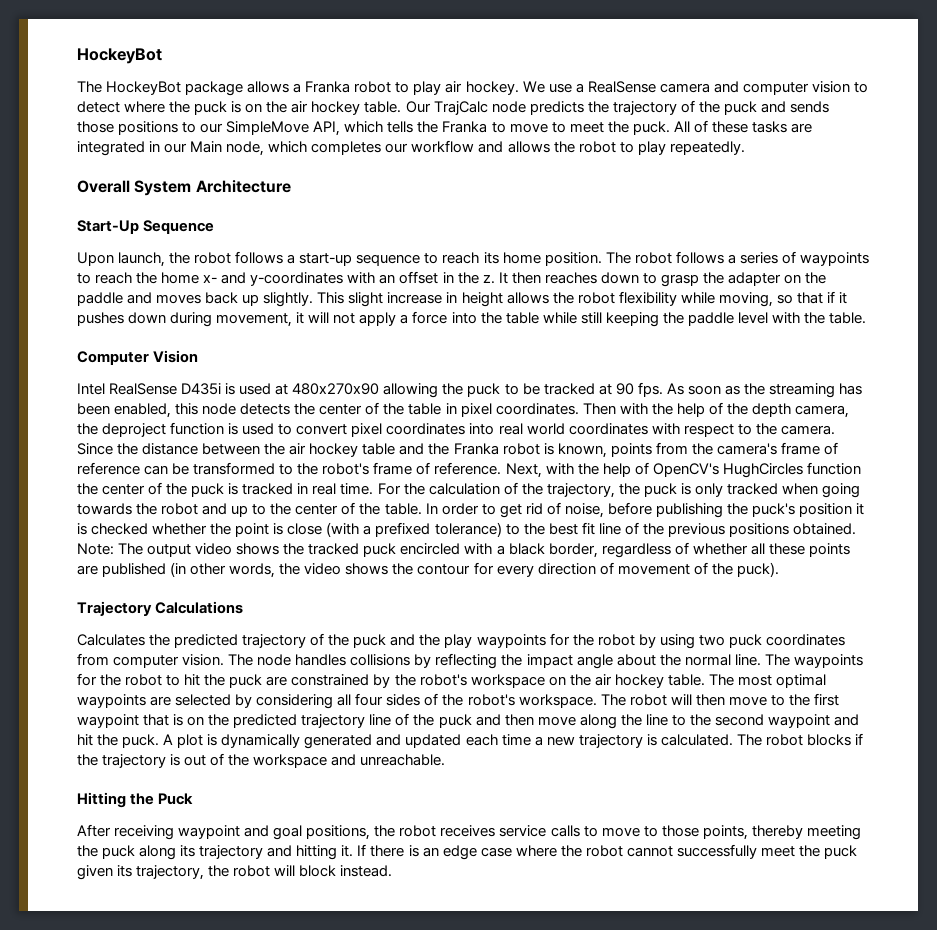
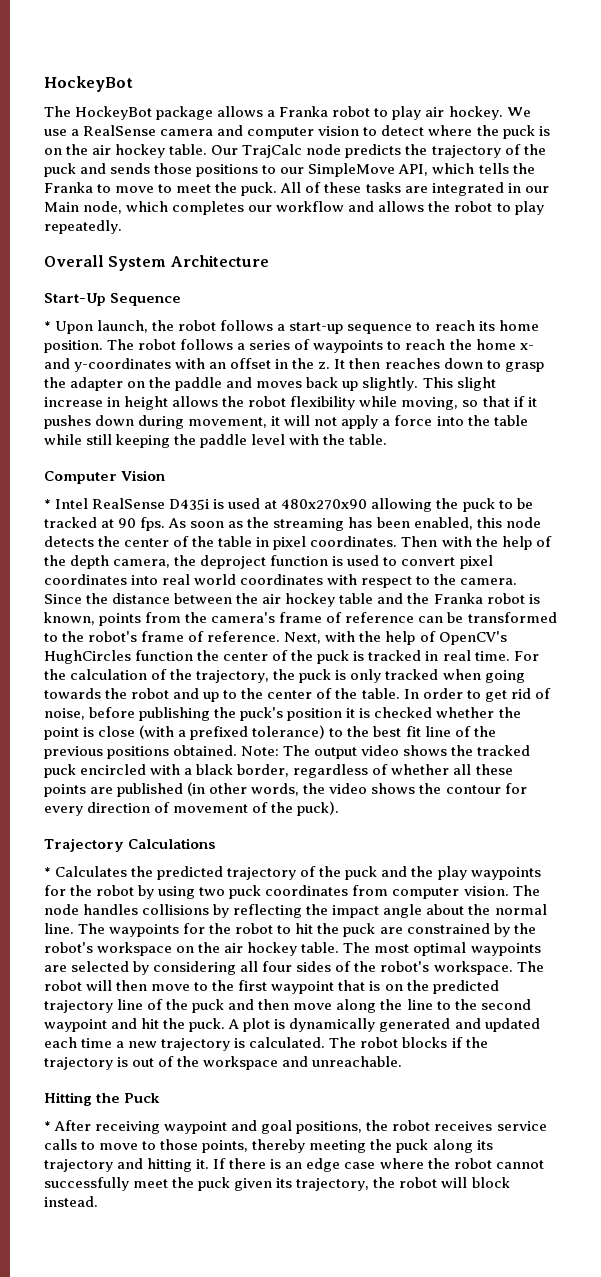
- Upon launch, the robot follows a start-up sequence to reach its home position.
+ * Upon launch, the robot follows a start-up sequence to reach its home position.
- Intel RealSense D435i is used at 480x270x90 allowing the puck to be tracked at 90 fps.
+ * Intel RealSense D435i is used at 480x270x90 allowing the puck to be tracked at 90 fps.
- Calculates the predicted trajectory of the puck and the play waypoints for the robot by using two puck coordinates from computer vision.
+ * Calculates the predicted trajectory of the puck and the play waypoints for the robot by using two puck coordinates from computer vision.
- After receiving waypoint and goal positions, the robot receives service calls to move to those points, thereby meeting the puck along its trajectory and hitting it.
+ * After receiving waypoint and goal positions, the robot receives service calls to move to those points, thereby meeting the puck along its trajectory and hitting it.

